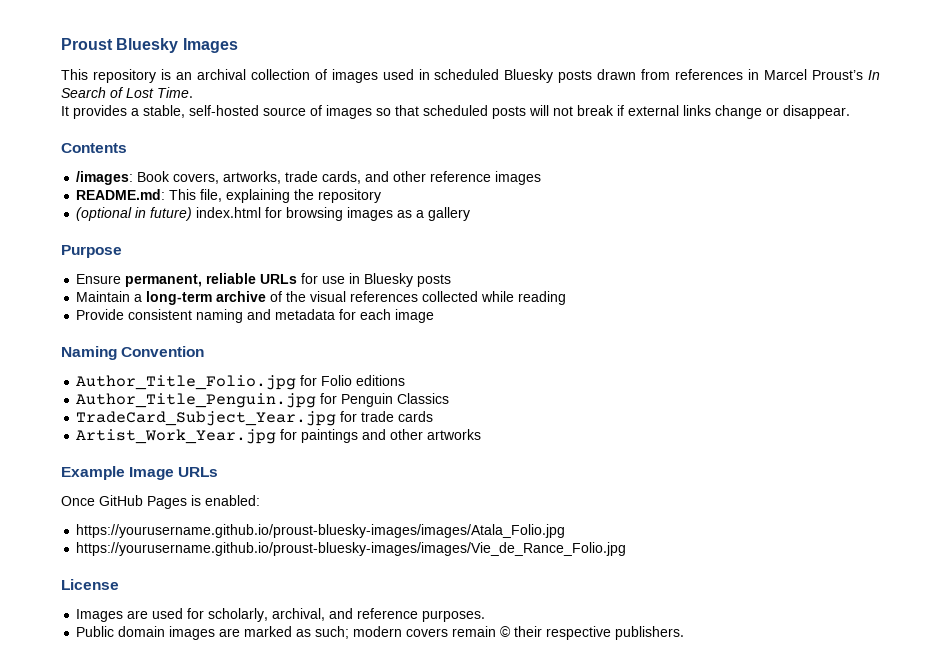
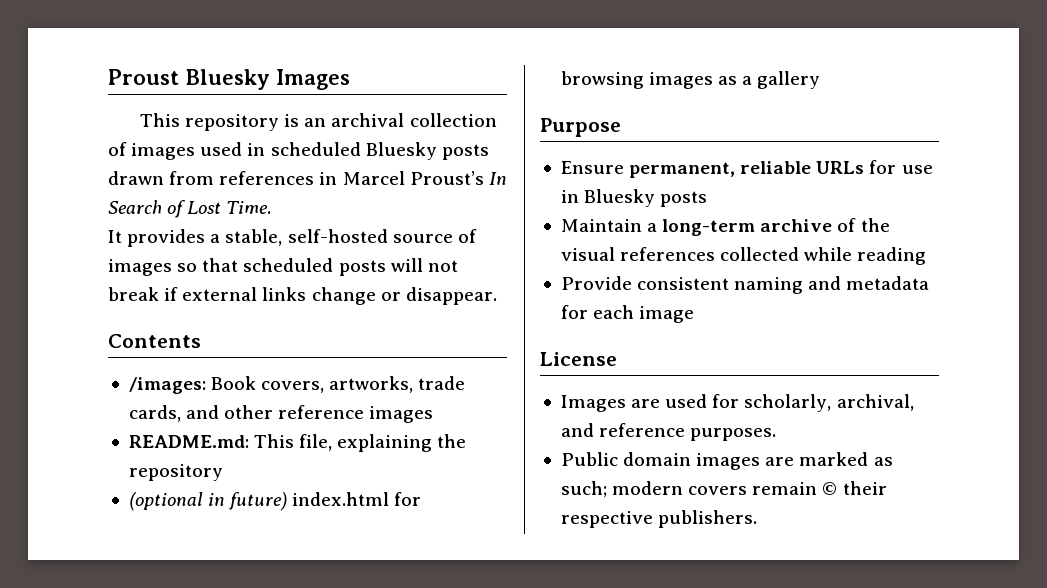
- Naming Convention
- Author_Title_Folio.jpg for Folio editions
- Author_Title_Penguin.jpg for Penguin Classics
- TradeCard_Subject_Year.jpg for trade cards
- Artist_Work_Year.jpg for paintings and other artworks
- Example Image URLs
- Once GitHub Pages is enabled:
- https://yourusername.github.io/proust-bluesky-images/images/Atala_Folio.jpg
- https://yourusername.github.io/proust-bluesky-images/images/Vie_de_Rance_Folio.jpg

